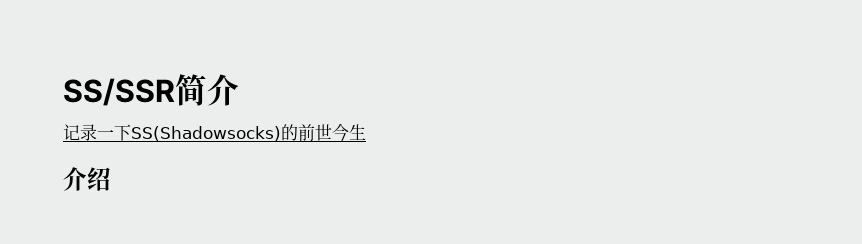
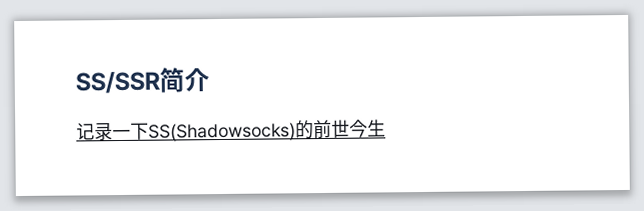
- 介绍

